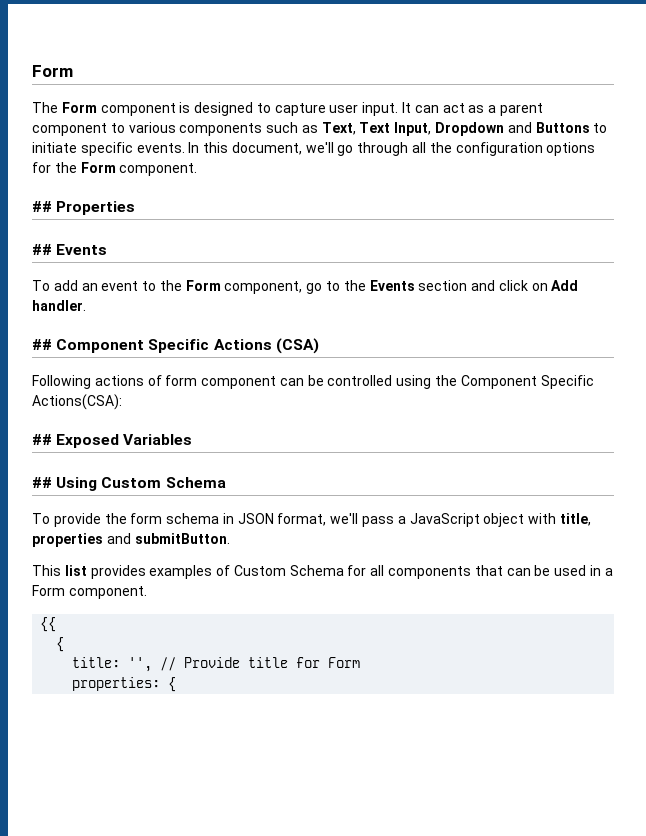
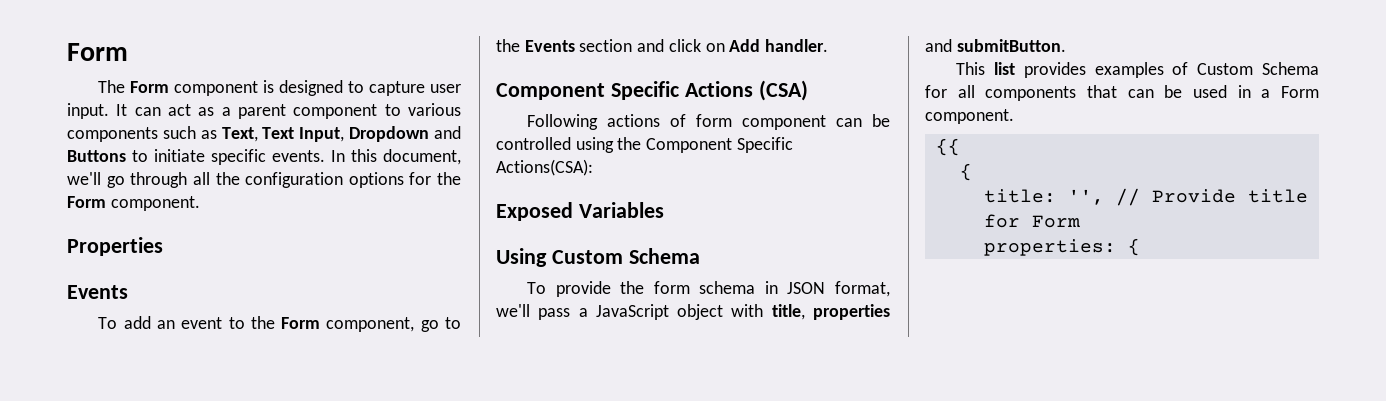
- ## Properties
- ## Events
+ Properties
+ Events
- ## Component Specific Actions (CSA)
+ Component Specific Actions (CSA)
- ## Exposed Variables
+ Exposed Variables
- ## Using Custom Schema
+ Using Custom Schema

